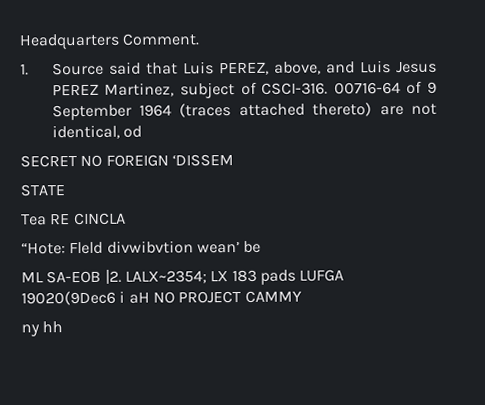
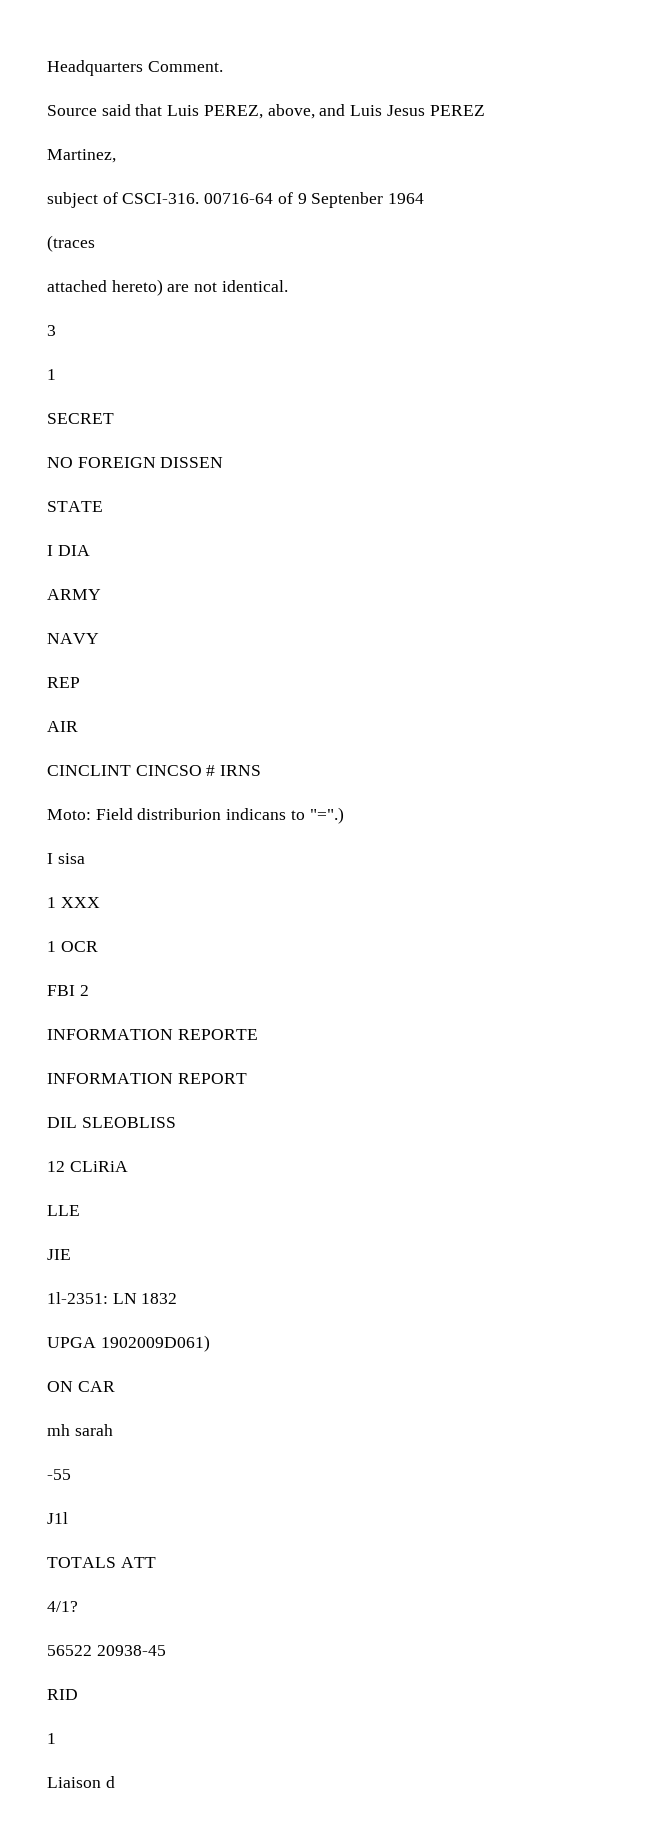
- 1. Source said that Luis PEREZ, above, and Luis Jesus PEREZ Martinez, subject of CSCI-316.
+ Source said that Luis PEREZ, above, and Luis Jesus PEREZ
+ Martinez,
+ subject of CSCI-316.
- 00716-64 of 9 September 1964 (traces attached thereto) are not identical, od
+ 00716-64 of 9 Septenber 1964
+ (traces
+ attached hereto) are not identical.
+ 3
+ 1
- SECRET NO FOREIGN ‘DISSEM
+ SECRET
+ NO FOREIGN DISSEN
- Tea RE CINCLA
- “Hote: Fleld divwibvtion wean’ be
- ML SA-EOB |2. LALX~2354; LX 183 pads LUFGA 19020(9Dec6 i aH NO PROJECT CAMMY
- ny hh
+ I DIA
+ ARMY
+ NAVY
+ REP
+ AIR
+ CINCLINT CINCSO # IRNS
+ Moto: Field distriburion indicans to "=".)
+ I sisa
+ 1 XXX
+ 1 OCR
+ FBI 2
+ INFORMATION REPORTE
+ INFORMATION REPORT
+ DIL SLEOBLISS
+ 12 CLiRiA
+ LLE
+ JIE
+ 1l-2351: LN 1832
+ UPGA 1902009D061)
+ ON CAR
+ mh sarah
+ -55
+ J1l
+ TOTALS ATT
+ 4/1?
+ 56522 20938-45
+ RID
+ 1
+ Liaison d

